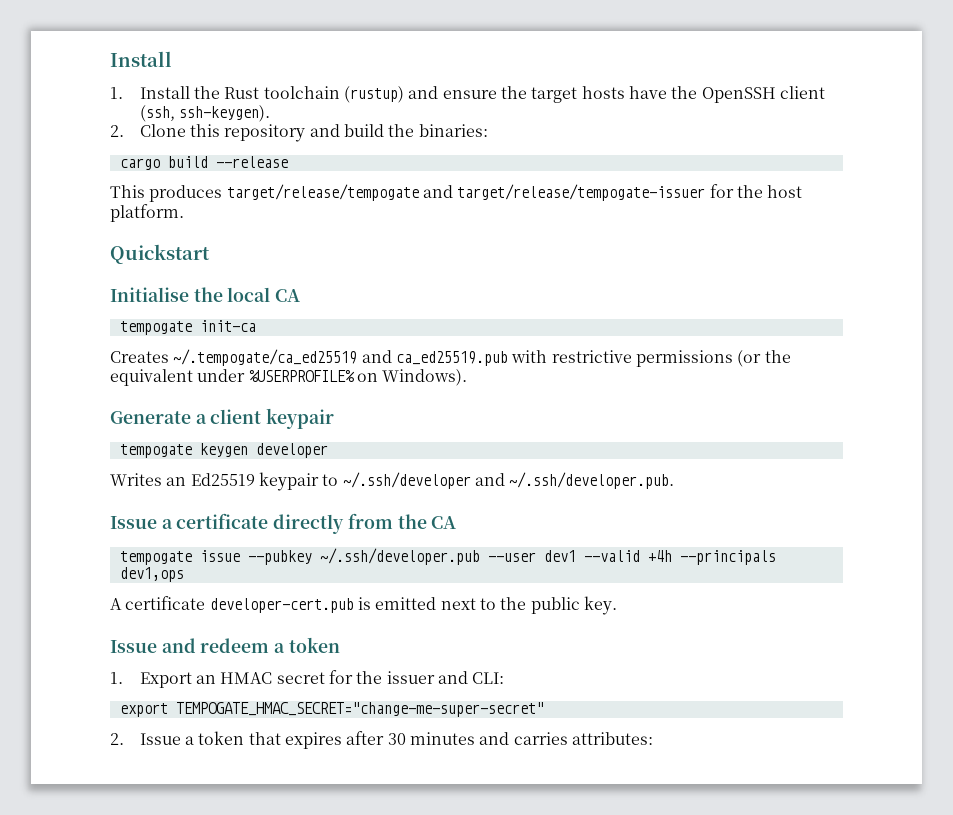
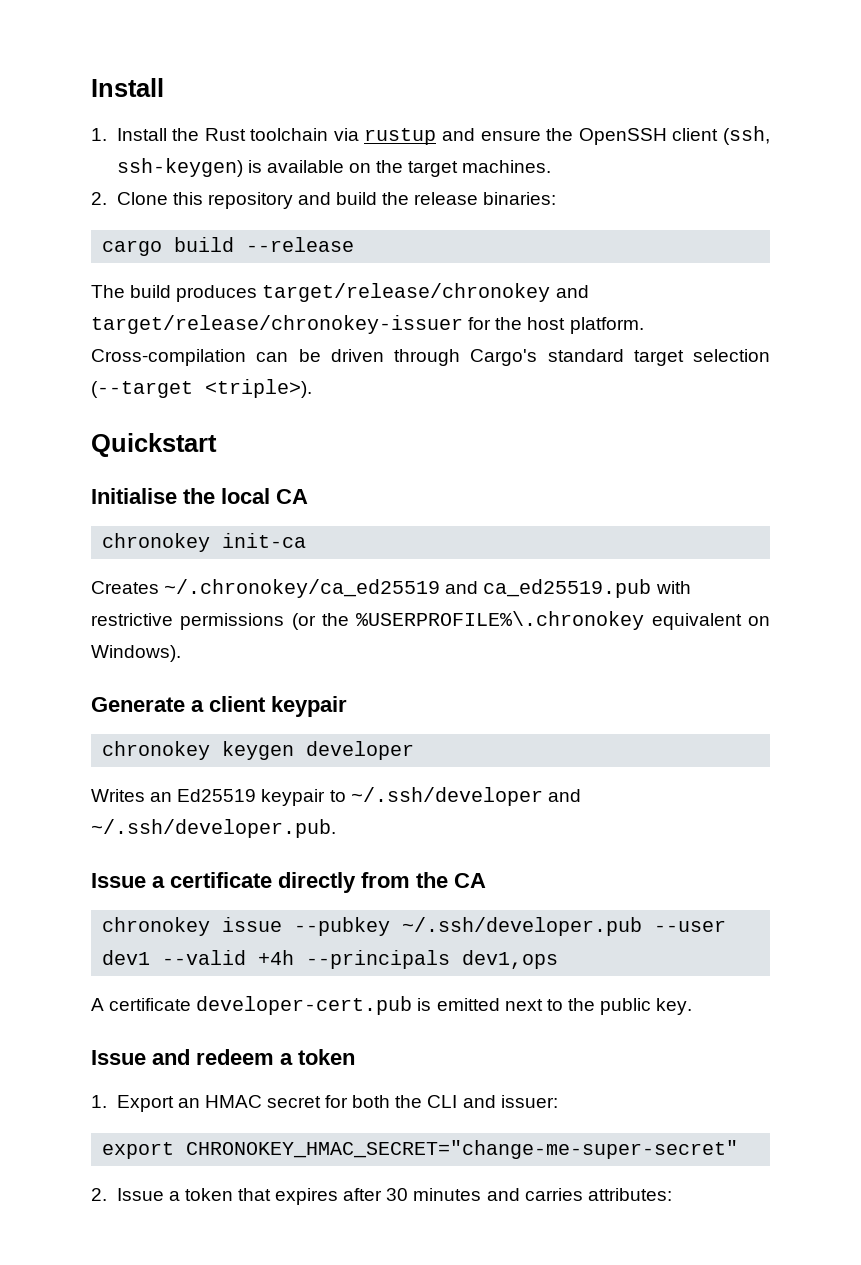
- 1. Install the Rust toolchain (rustup) and ensure the target hosts have the OpenSSH client (ssh, ssh-keygen).
+ 1. Install the Rust toolchain via rustup and ensure the OpenSSH client (ssh, ssh-keygen) is available on the target machines.
- 2. Clone this repository and build the binaries:
+ 2. Clone this repository and build the release binaries:
- This produces target/release/tempogate and target/release/tempogate-issuer for the host platform.
+ The build produces target/release/chronokey and target/release/chronokey-issuer for the host platform. Cross-compilation can be driven through Cargo's standard target selection (--target <triple>).
- tempogate init-ca
+ chronokey init-ca
- Creates ~/.tempogate/ca_ed25519 and ca_ed25519.pub with restrictive permissions (or the equivalent under %USERPROFILE% on Windows).
+ Creates ~/.chronokey/ca_ed25519 and ca_ed25519.pub with restrictive permissions (or the %USERPROFILE%\.chronokey equivalent on Windows).
- tempogate keygen developer
+ chronokey keygen developer
- tempogate issue --pubkey ~/.ssh/developer.pub --user dev1 --valid +4h --principals dev1,ops
+ chronokey issue --pubkey ~/.ssh/developer.pub --user dev1 --valid +4h --principals dev1,ops
- 1. Export an HMAC secret for the issuer and CLI:
+ 1. Export an HMAC secret for both the CLI and issuer:
- export TEMPOGATE_HMAC_SECRET="change-me-super-secret"
+ export CHRONOKEY_HMAC_SECRET="change-me-super-secret"

